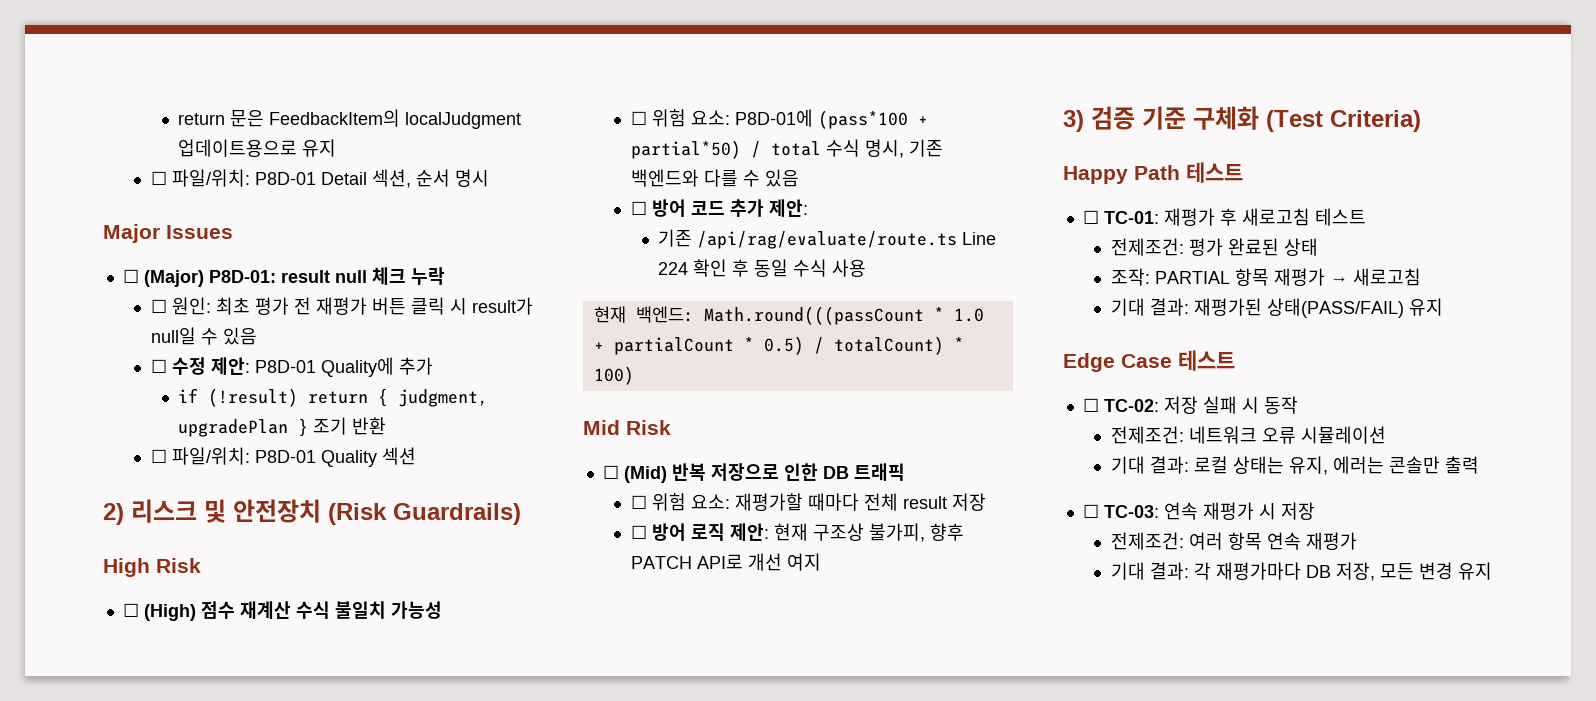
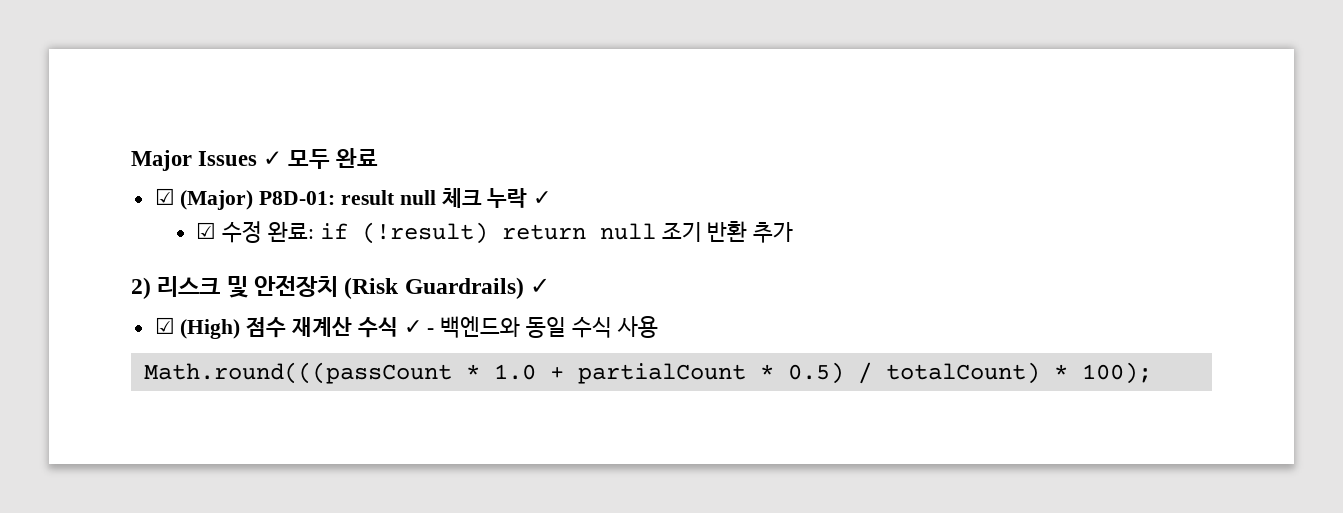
- return 문은 FeedbackItem의 localJudgment 업데이트용으로 유지
- ☐ 파일/위치: P8D-01 Detail 섹션, 순서 명시
- Major Issues
- ☐ (Major) P8D-01: result null 체크 누락
- ☐ 원인: 최초 평가 전 재평가 버튼 클릭 시 result가 null일 수 있음
- ☐ 수정 제안: P8D-01 Quality에 추가
- if (!result) return { judgment, upgradePlan } 조기 반환
- ☐ 파일/위치: P8D-01 Quality 섹션
+ Major Issues ✓ 모두 완료
+ ☑ (Major) P8D-01: result null 체크 누락 ✓
+ ☑ 수정 완료: if (!result) return null 조기 반환 추가
- 2) 리스크 및 안전장치 (Risk Guardrails)
- High Risk
- ☐ (High) 점수 재계산 수식 불일치 가능성
- ☐ 위험 요소: P8D-01에 (pass*100 + partial*50) / total 수식 명시, 기존 백엔드와 다를 수 있음
- ☐ 방어 코드 추가 제안:
- 기존 /api/rag/evaluate/route.ts Line 224 확인 후 동일 수식 사용
+ 2) 리스크 및 안전장치 (Risk Guardrails) ✓
+ ☑ (High) 점수 재계산 수식 ✓ - 백엔드와 동일 수식 사용
- 현재 백엔드: Math.round(((passCount * 1.0 + partialCount * 0.5) / totalCount) * 100)
- Mid Risk
- ☐ (Mid) 반복 저장으로 인한 DB 트래픽
- ☐ 위험 요소: 재평가할 때마다 전체 result 저장
- ☐ 방어 로직 제안: 현재 구조상 불가피, 향후 PATCH API로 개선 여지
- 3) 검증 기준 구체화 (Test Criteria)
- Happy Path 테스트
- ☐ TC-01: 재평가 후 새로고침 테스트
- 전제조건: 평가 완료된 상태
- 조작: PARTIAL 항목 재평가 → 새로고침
- 기대 결과: 재평가된 상태(PASS/FAIL) 유지
- Edge Case 테스트
- ☐ TC-02: 저장 실패 시 동작
- 전제조건: 네트워크 오류 시뮬레이션
- 기대 결과: 로컬 상태는 유지, 에러는 콘솔만 출력
- ☐ TC-03: 연속 재평가 시 저장
- 전제조건: 여러 항목 연속 재평가
- 기대 결과: 각 재평가마다 DB 저장, 모든 변경 유지
+ Math.round(((passCount * 1.0 + partialCount * 0.5) / totalCount) * 100);

